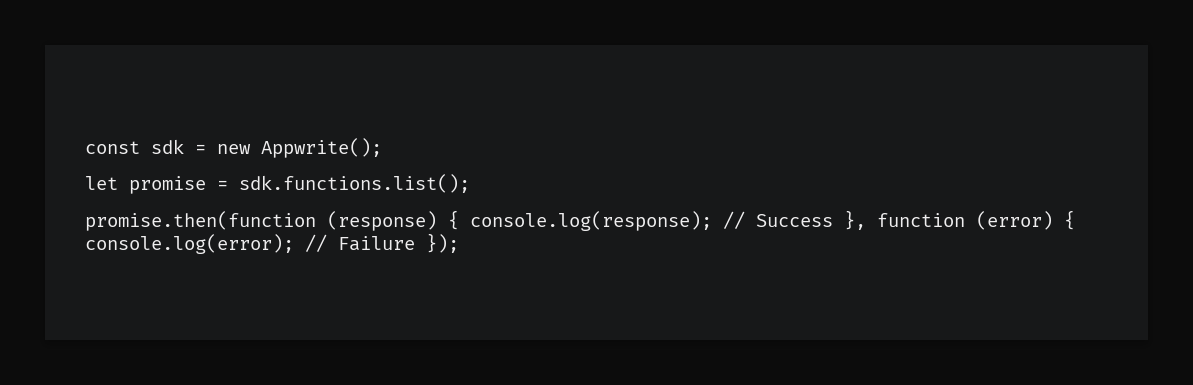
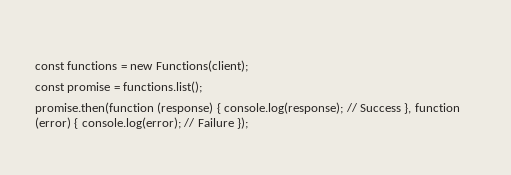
- const sdk = new Appwrite();
- let promise = sdk.functions.list();
+ const functions = new Functions(client);
+ const promise = functions.list();

